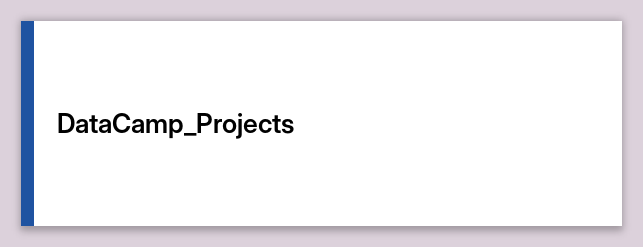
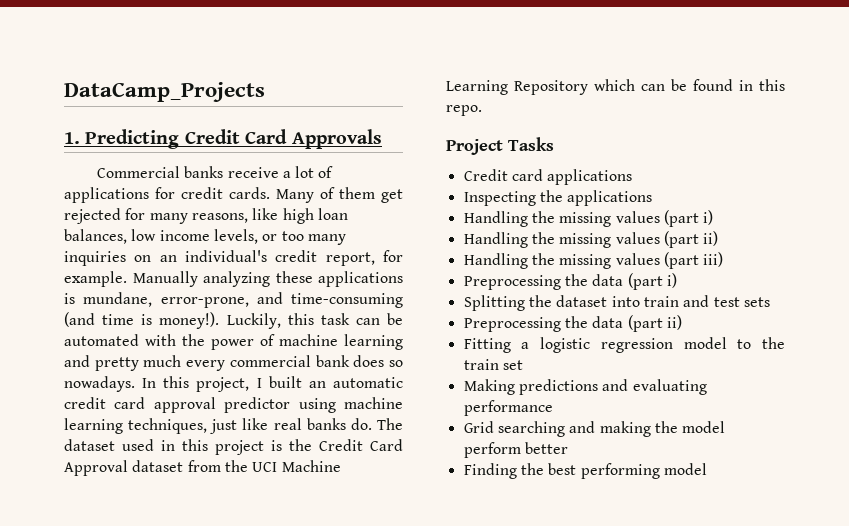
+ 1. Predicting Credit Card Approvals
+ Commercial banks receive a lot of applications for credit cards. Many of them get rejected for many reasons, like high loan balances, low income levels, or too many inquiries on an individual's credit report, for example. Manually analyzing these applications is mundane, error-prone, and time-consuming (and time is money!). Luckily, this task can be automated with the power of machine learning and pretty much every commercial bank does so nowadays. In this project, I built an automatic credit card approval predictor using machine learning techniques, just like real banks do. The dataset used in this project is the Credit Card Approval dataset from the UCI Machine Learning Repository which can be found in this repo.
+ Project Tasks
+ Credit card applications
+ Inspecting the applications
+ Handling the missing values (part i)
+ Handling the missing values (part ii)
+ Handling the missing values (part iii)
+ Preprocessing the data (part i)
+ Splitting the dataset into train and test sets
+ Preprocessing the data (part ii)
+ Fitting a logistic regression model to the train set
+ Making predictions and evaluating performance
+ Grid searching and making the model perform better
+ Finding the best performing model

